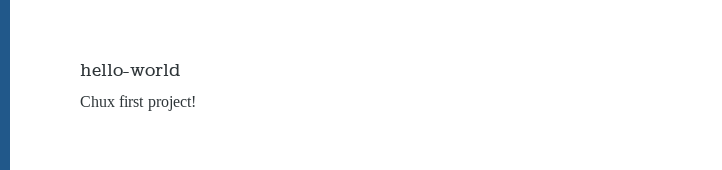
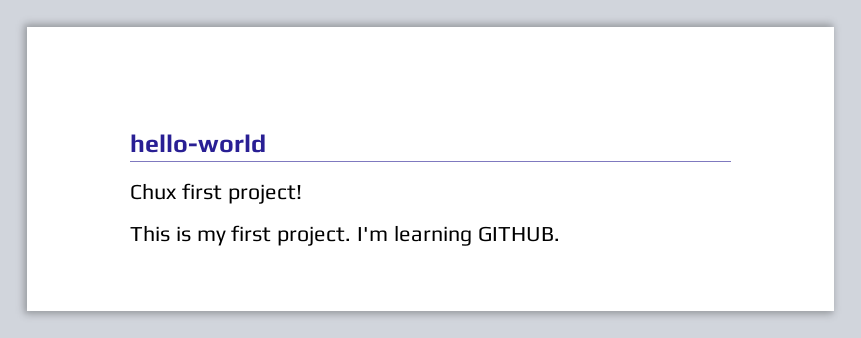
+ This is my first project. I'm learning GITHUB.

